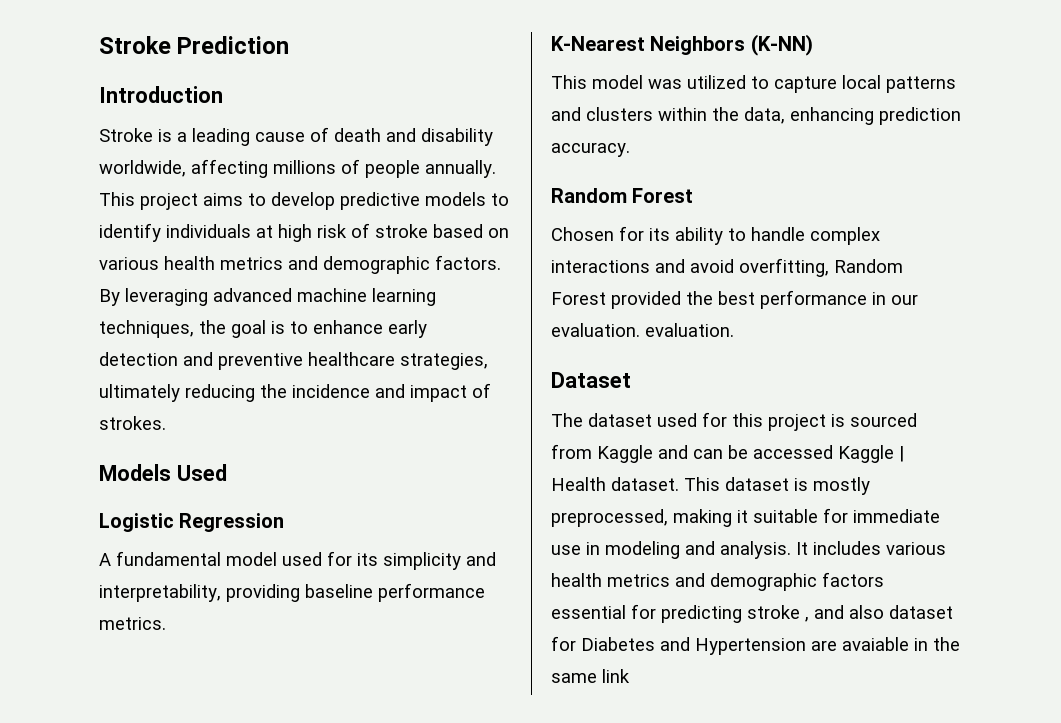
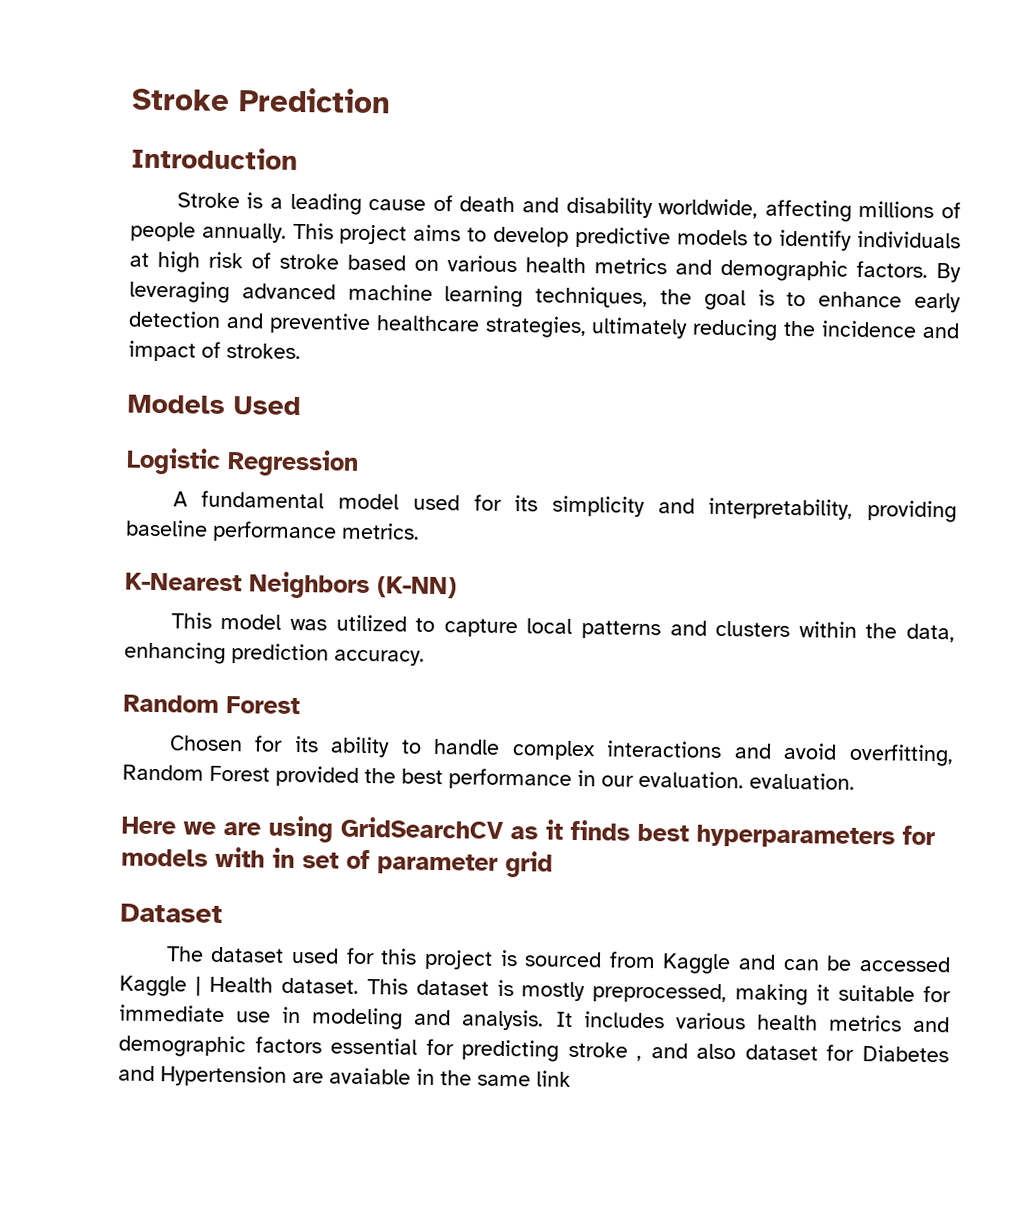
+ Here we are using GridSearchCV as it finds best hyperparameters for models with in set of parameter grid

